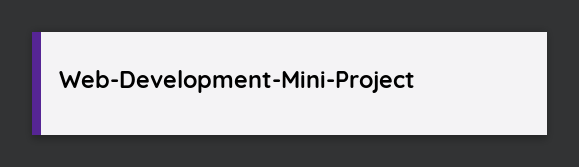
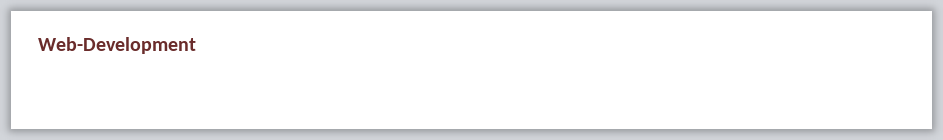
- Web-Development-Mini-Project
+ Web-Development

